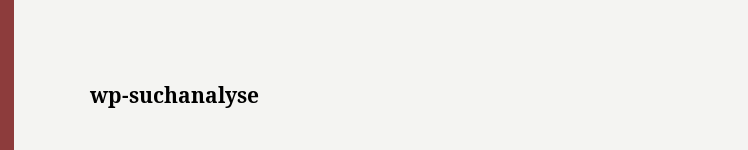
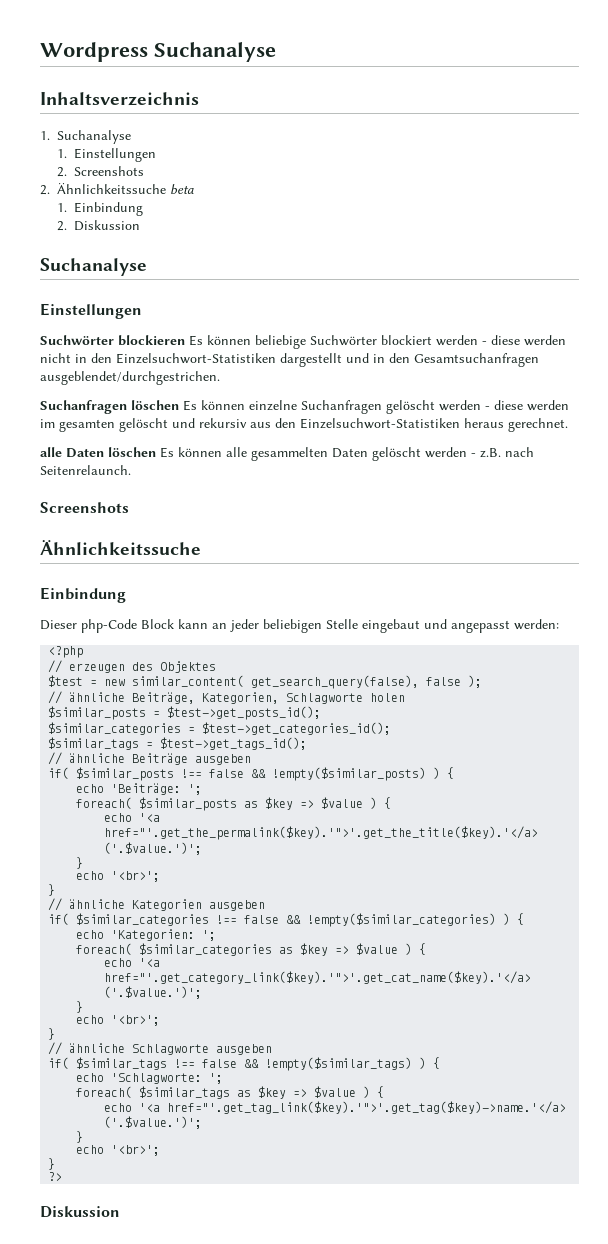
- wp-suchanalyse
+ Wordpress Suchanalyse
+ Inhaltsverzeichnis
+ 1. Suchanalyse
+ 1. Einstellungen
+ 2. Screenshots
+ 2. Ähnlichkeitssuche beta
+ 1. Einbindung
+ 2. Diskussion
+ Suchanalyse
+ Einstellungen
+ Suchwörter blockieren Es können beliebige Suchwörter blockiert werden - diese werden nicht in den Einzelsuchwort-Statistiken dargestellt und in den Gesamtsuchanfragen ausgeblendet/durchgestrichen.
+ Suchanfragen löschen Es können einzelne Suchanfragen gelöscht werden - diese werden im gesamten gelöscht und rekursiv aus den Einzelsuchwort-Statistiken heraus gerechnet.
+ alle Daten löschen Es können alle gesammelten Daten gelöscht werden - z.B. nach Seitenrelaunch.
+ Screenshots
+ Ähnlichkeitssuche
+ Einbindung
+ Dieser php-Code Block kann an jeder beliebigen Stelle eingebaut und angepasst werden:
+ <?php
+ // erzeugen des Objektes
+ $test = new similar_content( get_search_query(false), false );
+ // ähnliche Beiträge, Kategorien, Schlagworte holen
+ $similar_posts = $test->get_posts_id();
+ $similar_categories = $test->get_categories_id();
+ $similar_tags = $test->get_tags_id();
+ // ähnliche Beiträge ausgeben
+ if( $similar_posts !== false && !empty($similar_posts) ) {
+ echo 'Beiträge: ';
+ foreach( $similar_posts as $key => $value ) {
+ echo '<a href="'.get_the_permalink($key).'">'.get_the_title($key).'</a> ('.$value.')';
+ }
+ echo '<br>';
+ }
+ // ähnliche Kategorien ausgeben
+ if( $similar_categories !== false && !empty($similar_categories) ) {
+ echo 'Kategorien: ';
+ foreach( $similar_categories as $key => $value ) {
+ echo '<a href="'.get_category_link($key).'">'.get_cat_name($key).'</a> ('.$value.')';
+ }
+ echo '<br>';
+ }
+ // ähnliche Schlagworte ausgeben
+ if( $similar_tags !== false && !empty($similar_tags) ) {
+ echo 'Schlagworte: ';
+ foreach( $similar_tags as $key => $value ) {
+ echo '<a href="'.get_tag_link($key).'">'.get_tag($key)->name.'</a> ('.$value.')';
+ }
+ echo '<br>';
+ }
+ ?>
+ Diskussion

